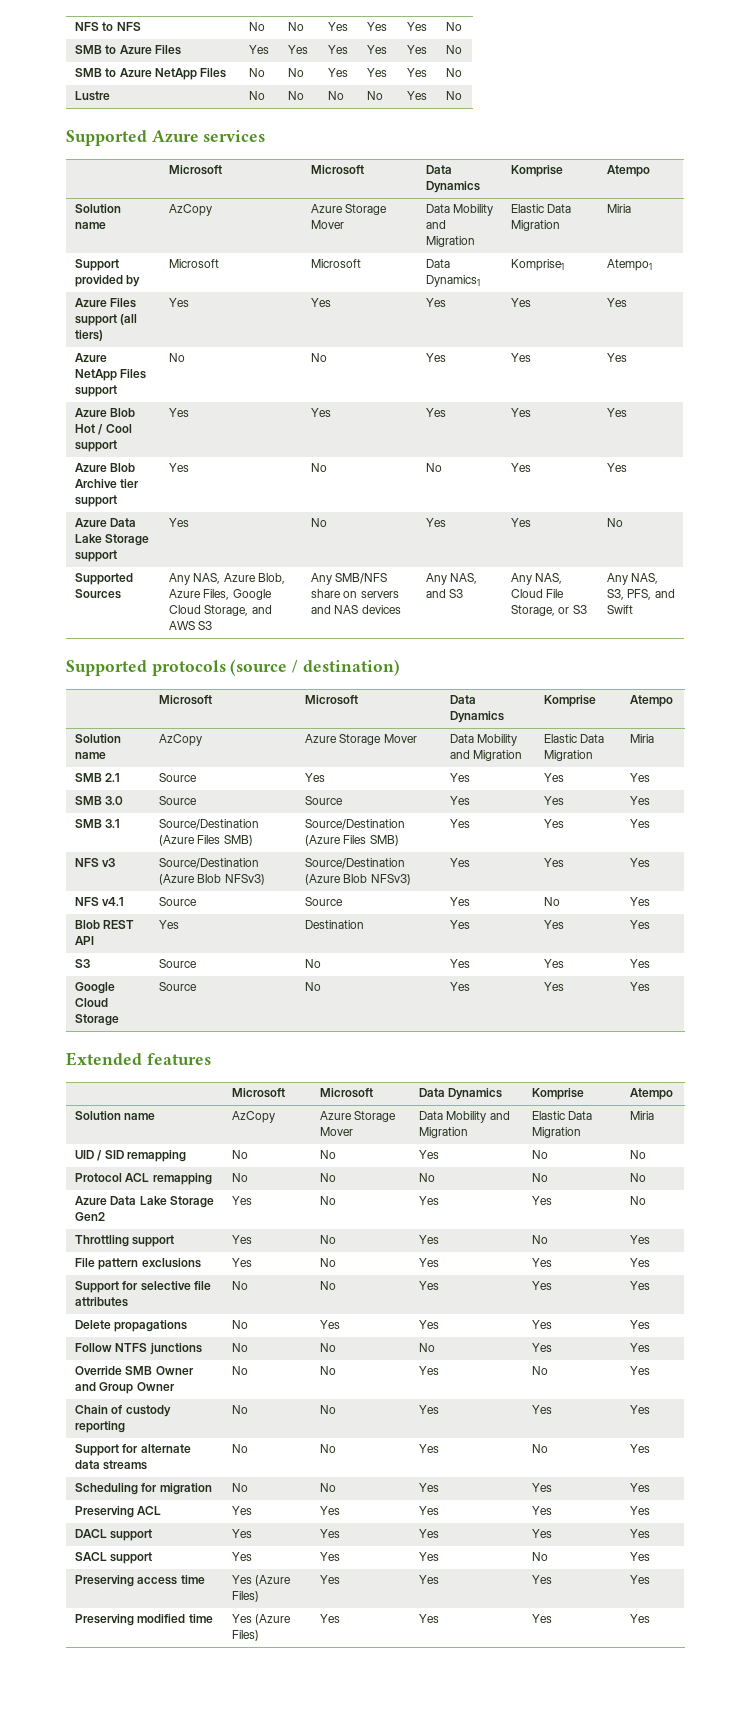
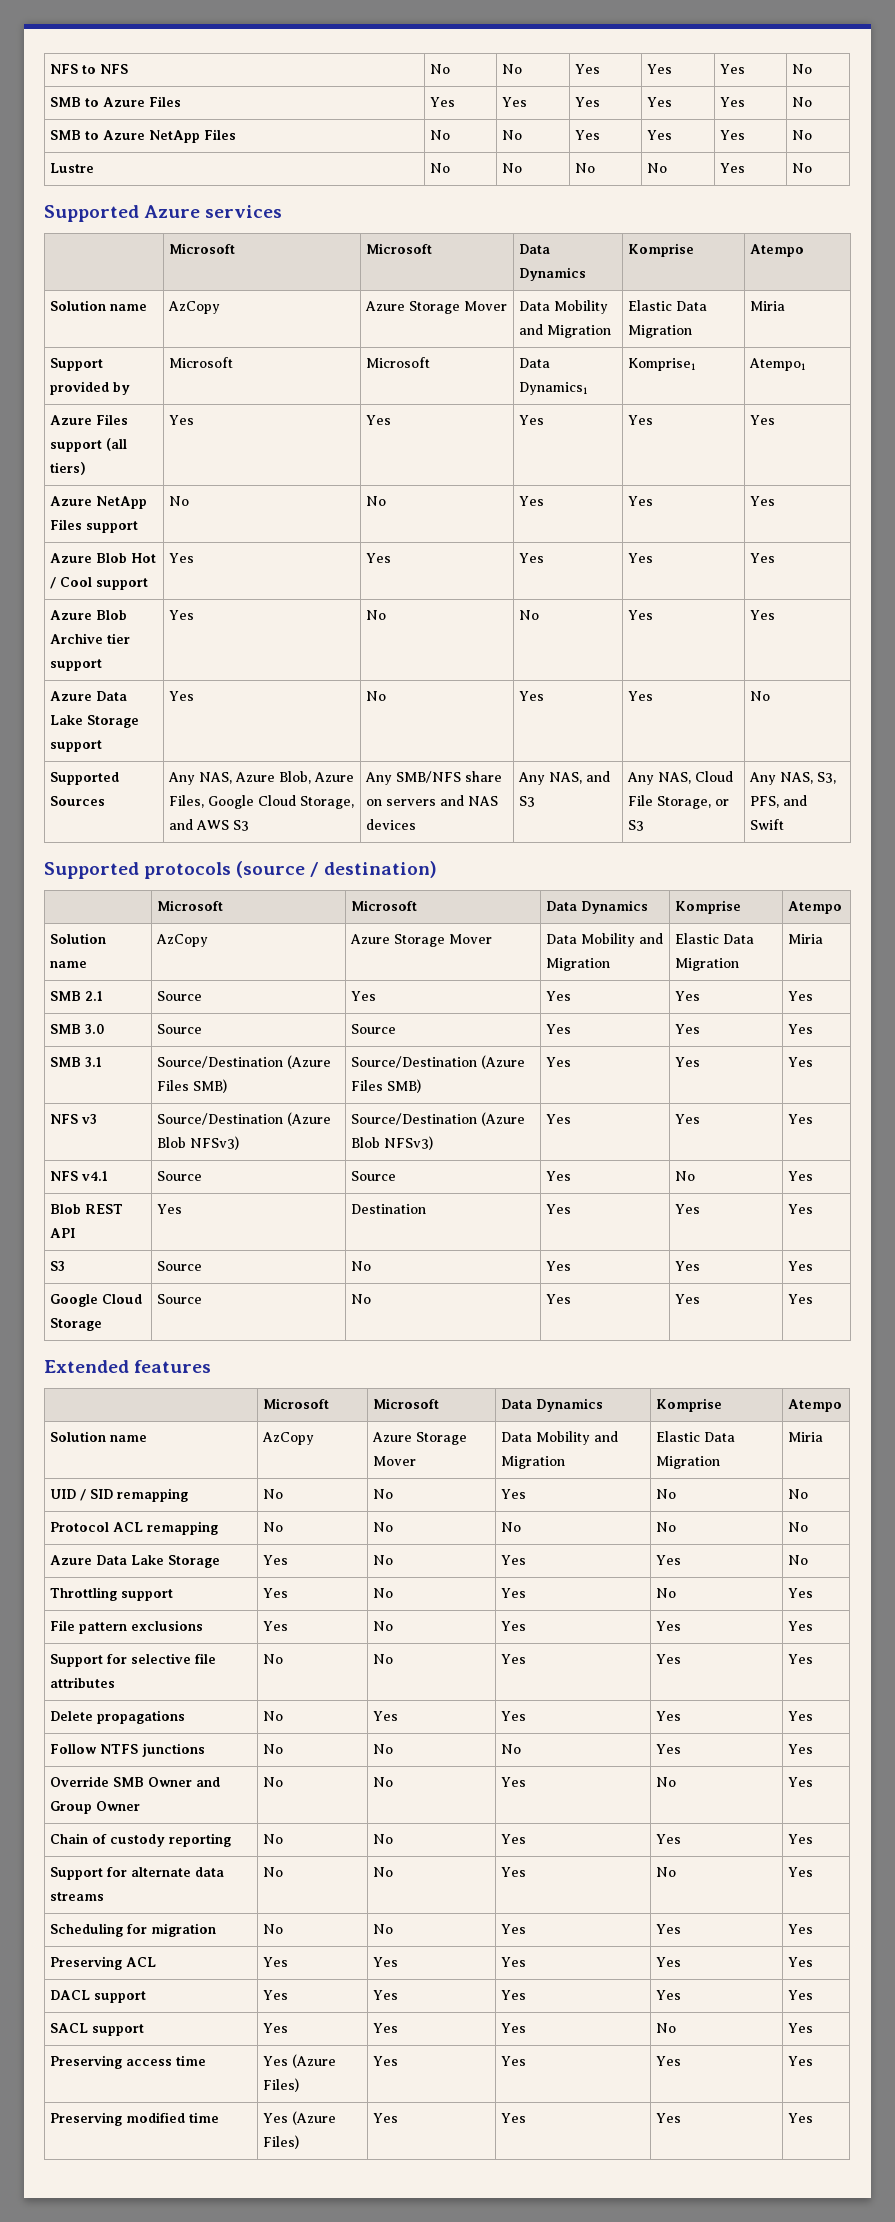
- Azure Data Lake Storage Gen2 | Yes | No | Yes | Yes | No
+ Azure Data Lake Storage | Yes | No | Yes | Yes | No

